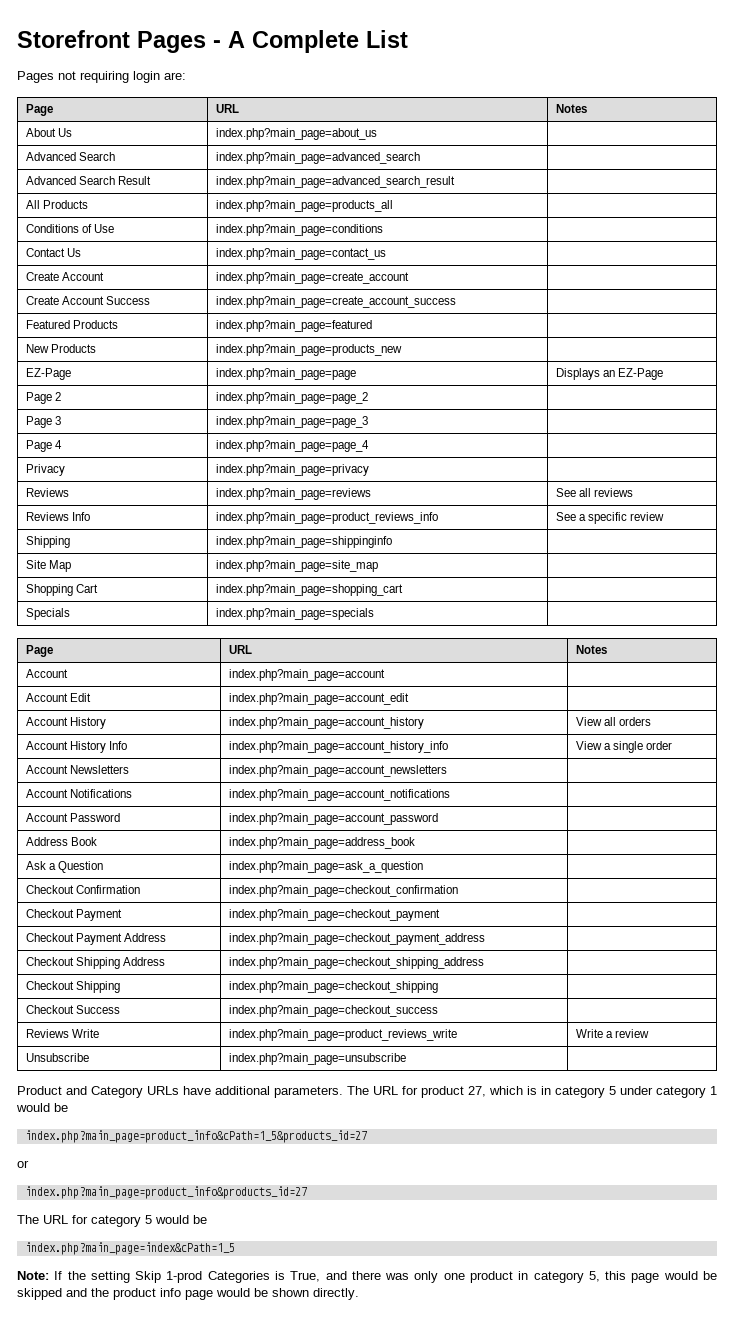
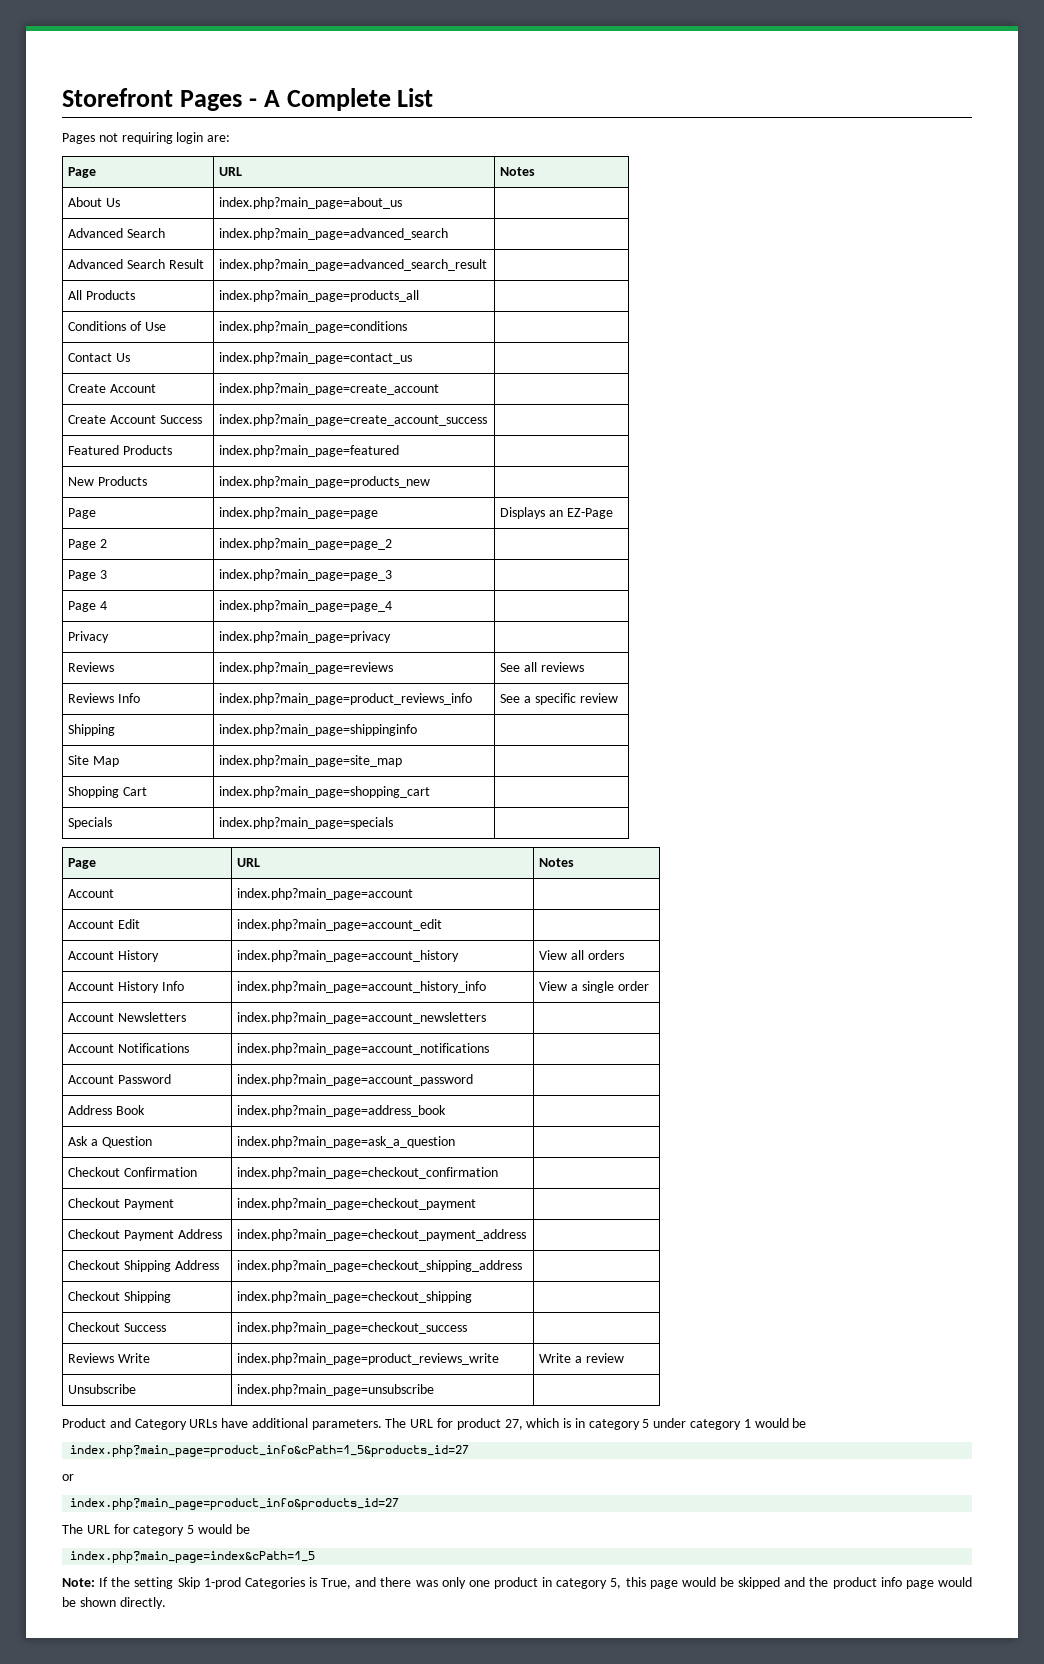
- EZ-Page | index.php?main_page=page | Displays an EZ-Page
+ Page | index.php?main_page=page | Displays an EZ-Page

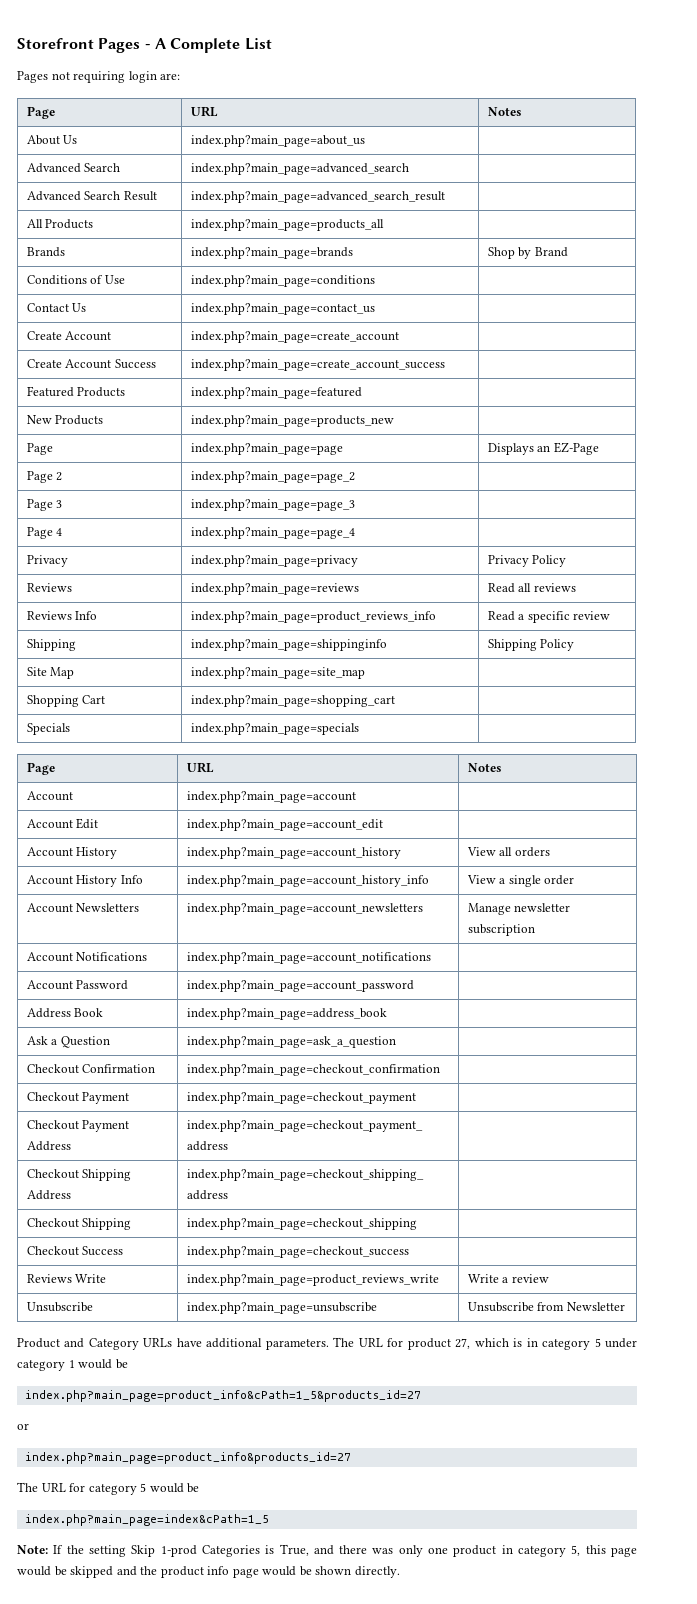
+ Brands | index.php?main_page=brands | Shop by Brand
- Privacy | index.php?main_page=privacy |
+ Privacy | index.php?main_page=privacy | Privacy Policy
- Reviews | index.php?main_page=reviews | See all reviews
+ Reviews | index.php?main_page=reviews | Read all reviews
- Reviews Info | index.php?main_page=product_reviews_info | See a specific review
+ Reviews Info | index.php?main_page=product_reviews_info | Read a specific review
- Shipping | index.php?main_page=shippinginfo |
+ Shipping | index.php?main_page=shippinginfo | Shipping Policy
- Account Newsletters | index.php?main_page=account_newsletters |
+ Account Newsletters | index.php?main_page=account_newsletters | Manage newsletter subscription
- Unsubscribe | index.php?main_page=unsubscribe |
+ Unsubscribe | index.php?main_page=unsubscribe | Unsubscribe from Newsletter

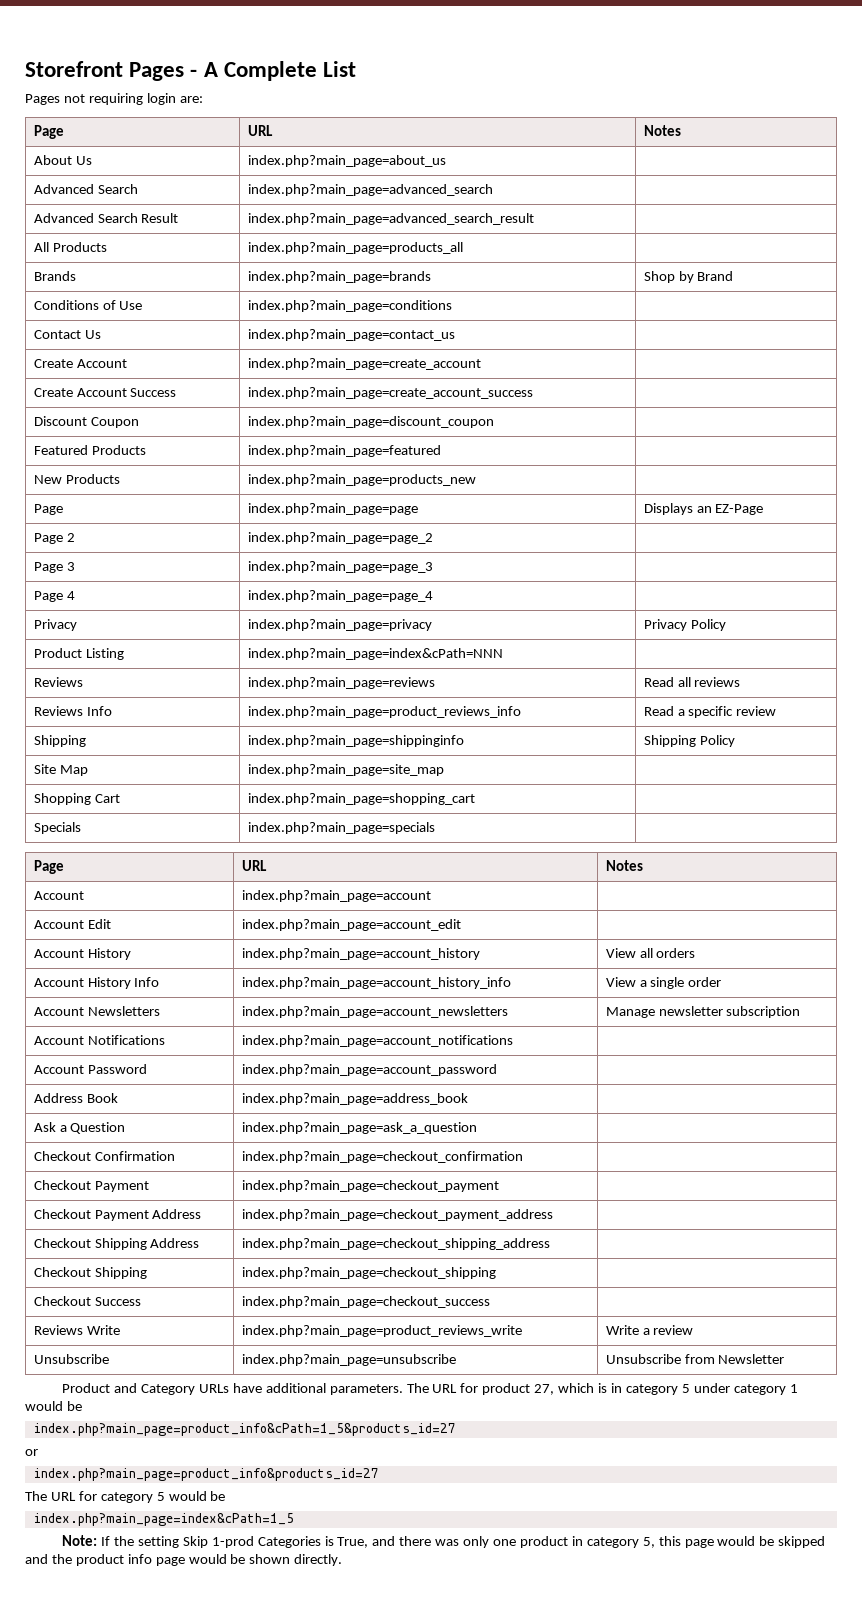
+ Discount Coupon | index.php?main_page=discount_coupon |
+ Product Listing | index.php?main_page=index&cPath=NNN |

